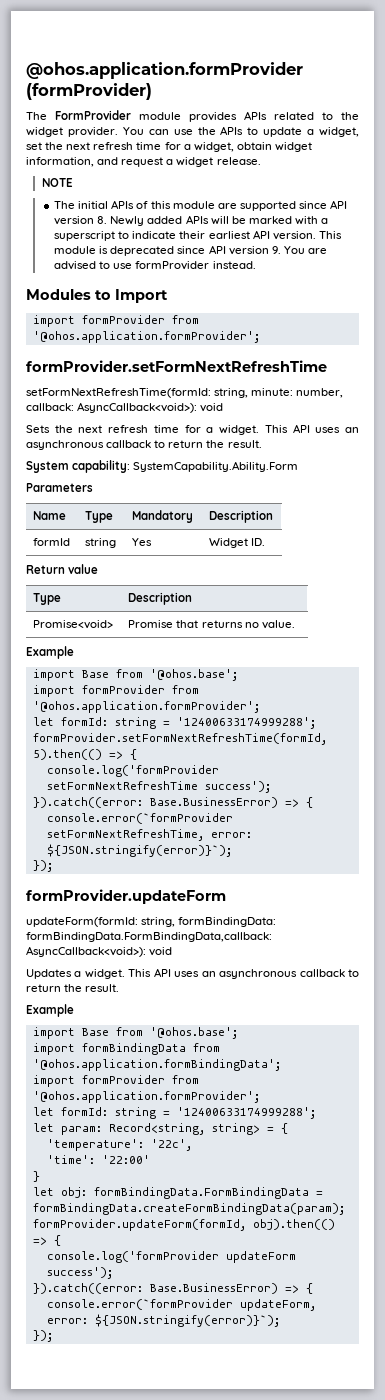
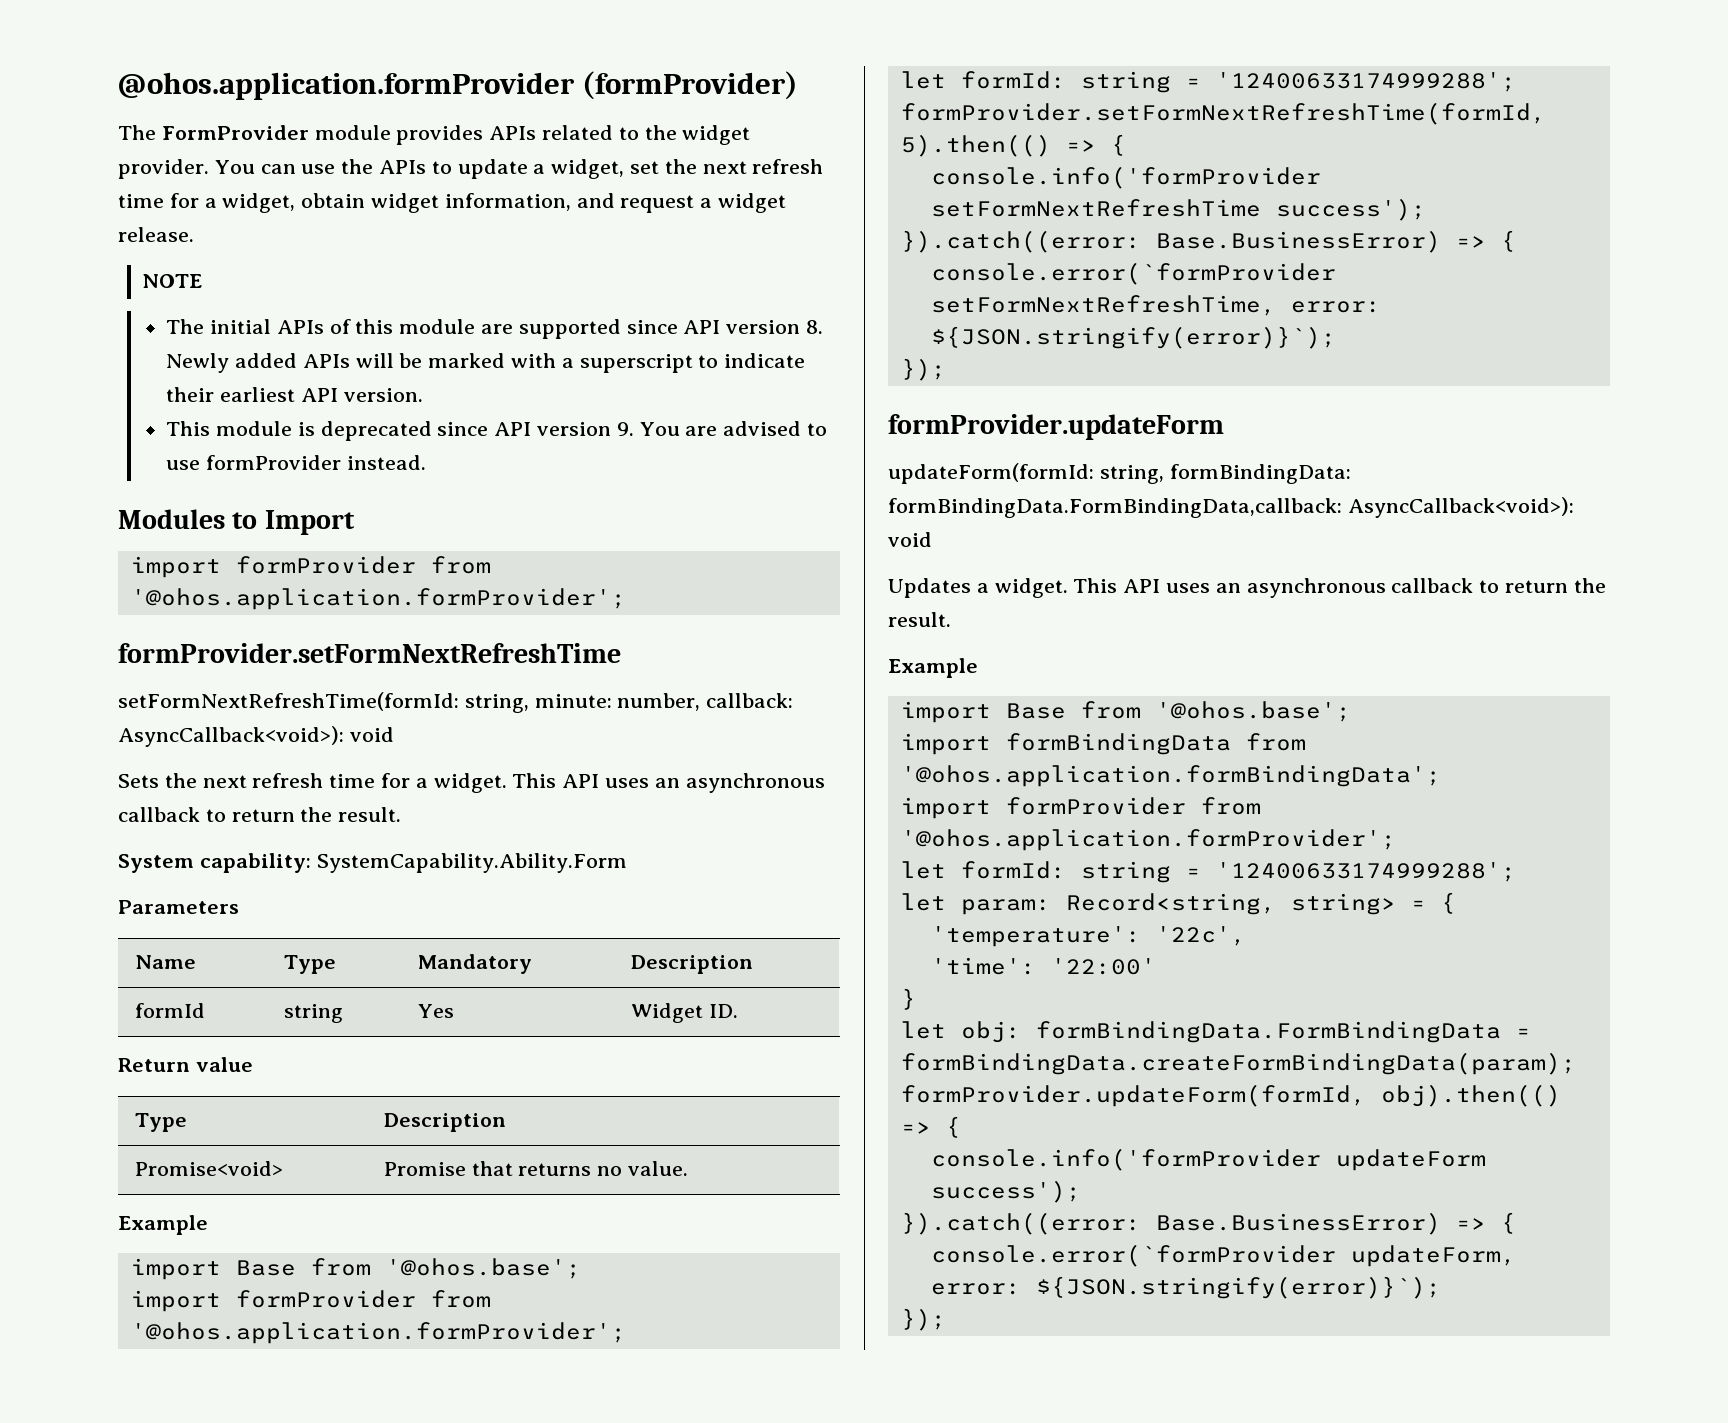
- The initial APIs of this module are supported since API version 8. Newly added APIs will be marked with a superscript to indicate their earliest API version. This module is deprecated since API version 9. You are advised to use formProvider instead.
+ The initial APIs of this module are supported since API version 8. Newly added APIs will be marked with a superscript to indicate their earliest API version.
+ This module is deprecated since API version 9. You are advised to use formProvider instead.
- console.log('formProvider setFormNextRefreshTime success');
+ console.info('formProvider setFormNextRefreshTime success');
- console.log('formProvider updateForm success');
+ console.info('formProvider updateForm success');

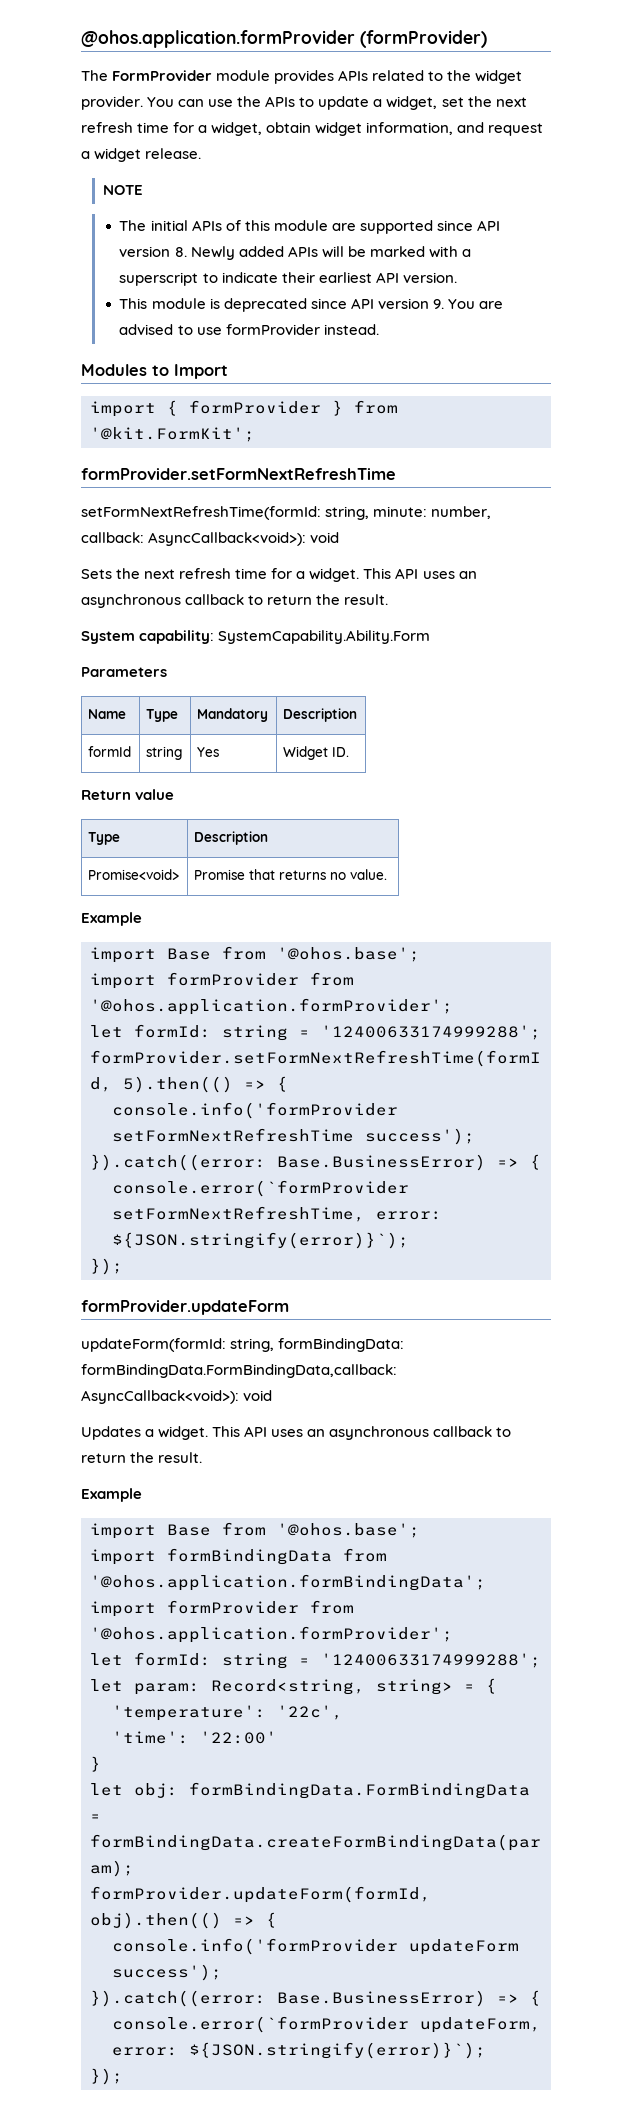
  Modules to Import
- import formProvider from '@ohos.application.formProvider';
+ import { formProvider } from '@kit.FormKit';

